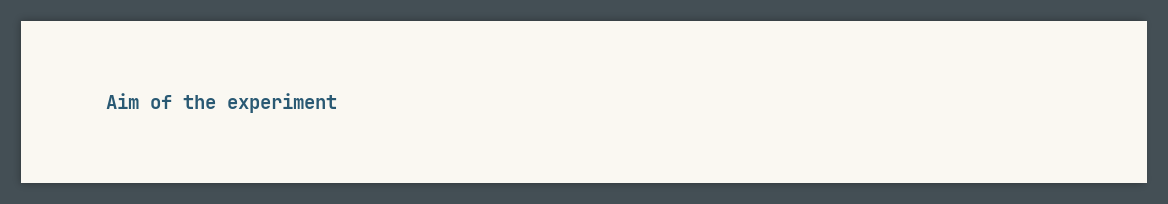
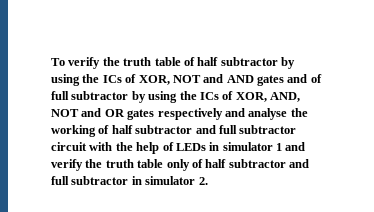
- Aim of the experiment
+ To verify the truth table of half subtractor by using the ICs of XOR, NOT and AND gates and of full subtractor by using the ICs of XOR, AND, NOT and OR gates respectively and analyse the working of half subtractor and full subtractor circuit with the help of LEDs in simulator 1 and verify the truth table only of half subtractor and full subtractor in simulator 2.

